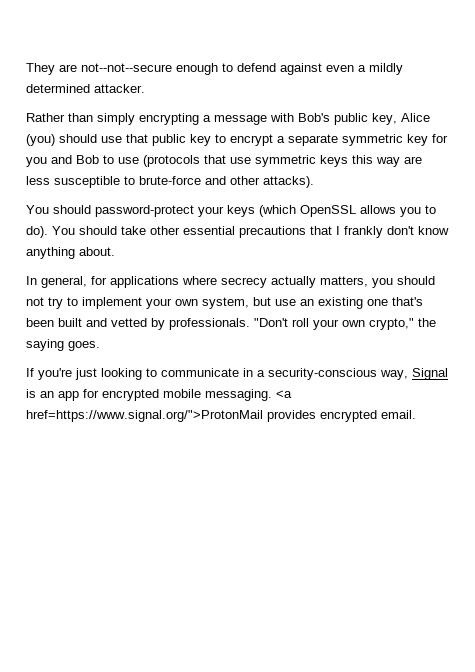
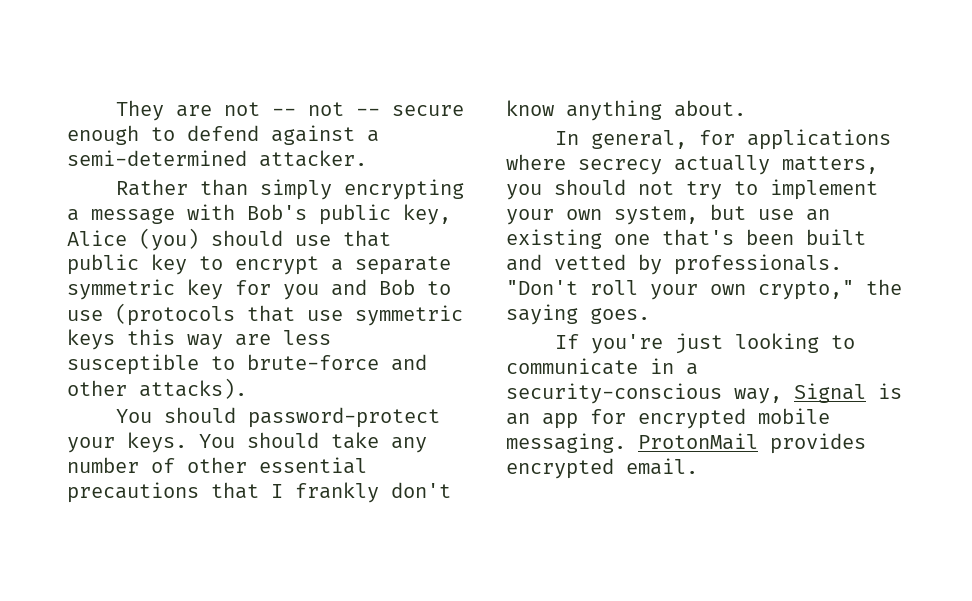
- They are not--not--secure enough to defend against even a mildly determined attacker.
+ They are not -- not -- secure enough to defend against a semi-determined attacker.
- You should password-protect your keys (which OpenSSL allows you to do). You should take other essential precautions that I frankly don't know anything about.
+ You should password-protect your keys. You should take any number of other essential precautions that I frankly don't know anything about.
- <a href=https://www.signal.org/">ProtonMail provides encrypted email.
+ ProtonMail provides encrypted email.

